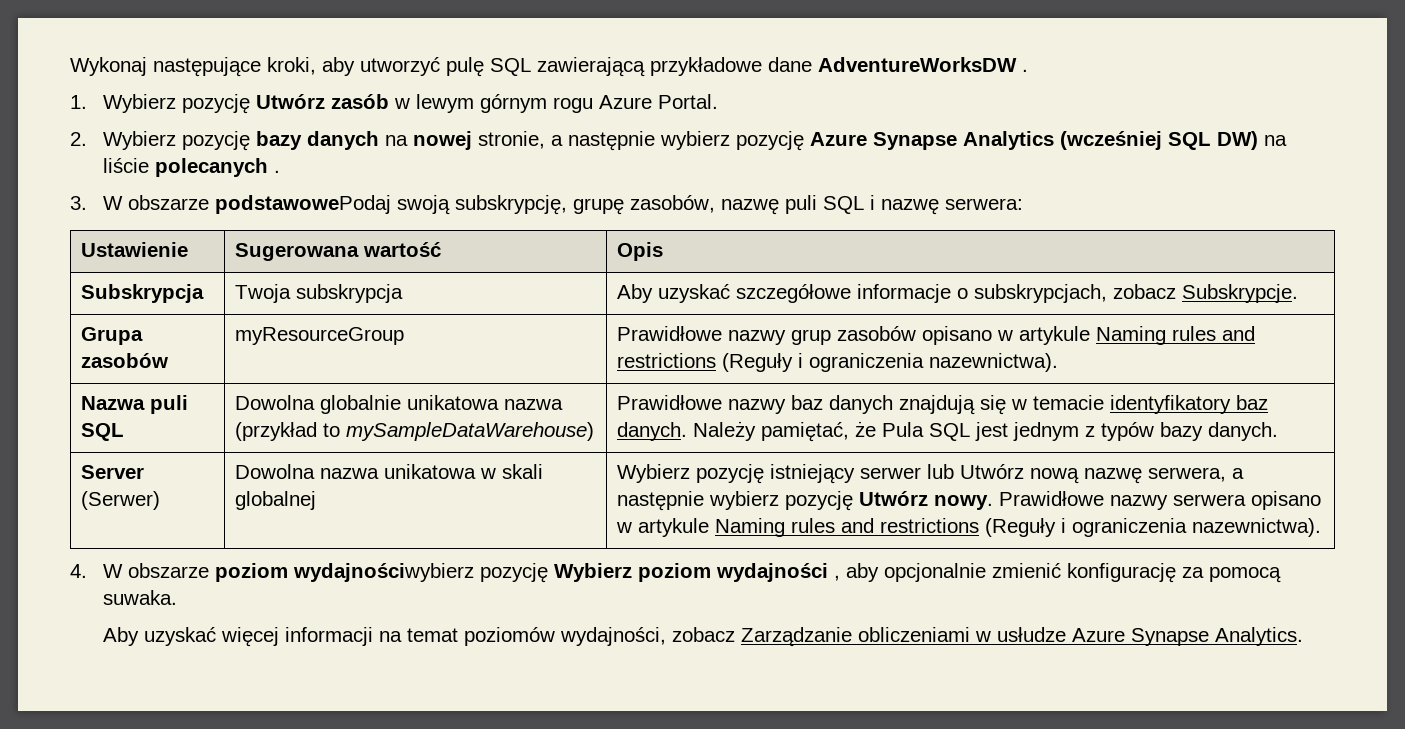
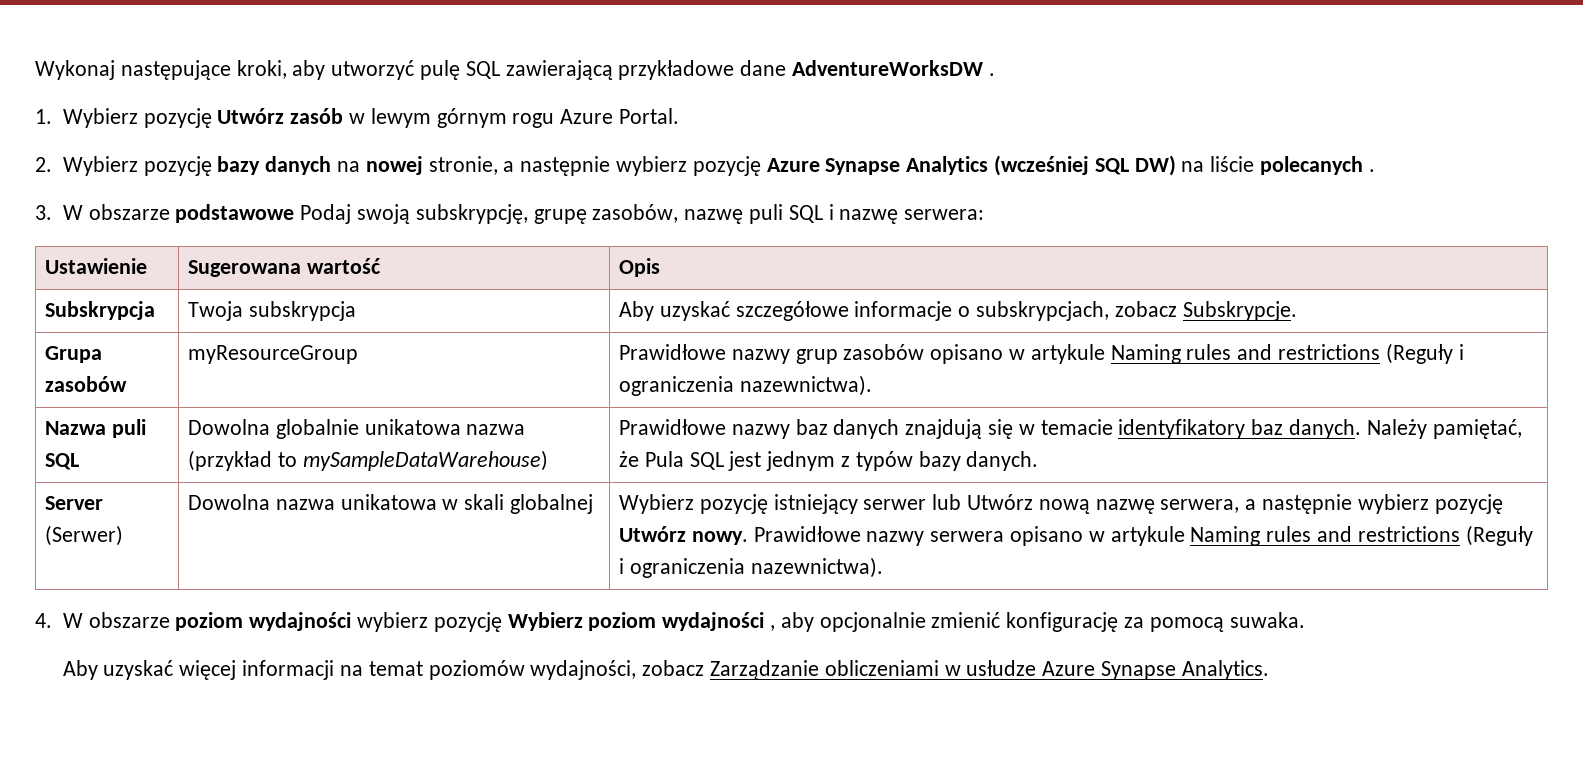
- 3. W obszarze podstawowePodaj swoją subskrypcję, grupę zasobów, nazwę puli SQL i nazwę serwera:
+ 3. W obszarze podstawowe Podaj swoją subskrypcję, grupę zasobów, nazwę puli SQL i nazwę serwera:
- 4. W obszarze poziom wydajnościwybierz pozycję Wybierz poziom wydajności , aby opcjonalnie zmienić konfigurację za pomocą suwaka.
+ 4. W obszarze poziom wydajności wybierz pozycję Wybierz poziom wydajności , aby opcjonalnie zmienić konfigurację za pomocą suwaka.

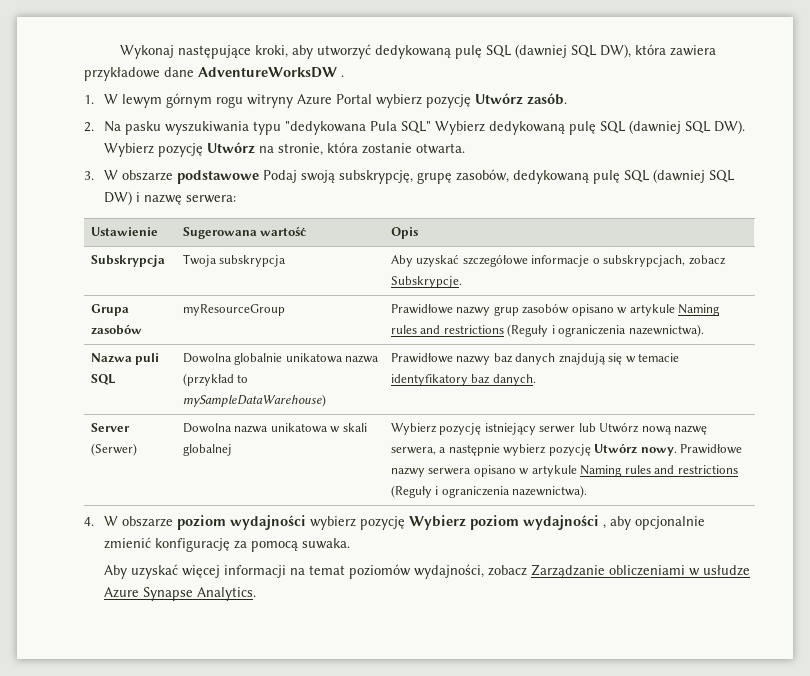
- Wykonaj następujące kroki, aby utworzyć pulę SQL zawierającą przykładowe dane AdventureWorksDW .
+ Wykonaj następujące kroki, aby utworzyć dedykowaną pulę SQL (dawniej SQL DW), która zawiera przykładowe dane AdventureWorksDW .
- 1. Wybierz pozycję Utwórz zasób w lewym górnym rogu Azure Portal.
- 2. Wybierz pozycję bazy danych na nowej stronie, a następnie wybierz pozycję Azure Synapse Analytics (wcześniej SQL DW) na liście polecanych .
+ 1. W lewym górnym rogu witryny Azure Portal wybierz pozycję Utwórz zasób.
+ 2. Na pasku wyszukiwania typu "dedykowana Pula SQL" Wybierz dedykowaną pulę SQL (dawniej SQL DW). Wybierz pozycję Utwórz na stronie, która zostanie otwarta.
- 3. W obszarze podstawowe Podaj swoją subskrypcję, grupę zasobów, nazwę puli SQL i nazwę serwera:
+ 3. W obszarze podstawowe Podaj swoją subskrypcję, grupę zasobów, dedykowaną pulę SQL (dawniej SQL DW) i nazwę serwera:
- Nazwa puli SQL | Dowolna globalnie unikatowa nazwa (przykład to mySampleDataWarehouse) | Prawidłowe nazwy baz danych znajdują się w temacie identyfikatory baz danych. Należy pamiętać, że Pula SQL jest jednym z typów bazy danych.
+ Nazwa puli SQL | Dowolna globalnie unikatowa nazwa (przykład to mySampleDataWarehouse) | Prawidłowe nazwy baz danych znajdują się w temacie identyfikatory baz danych.

